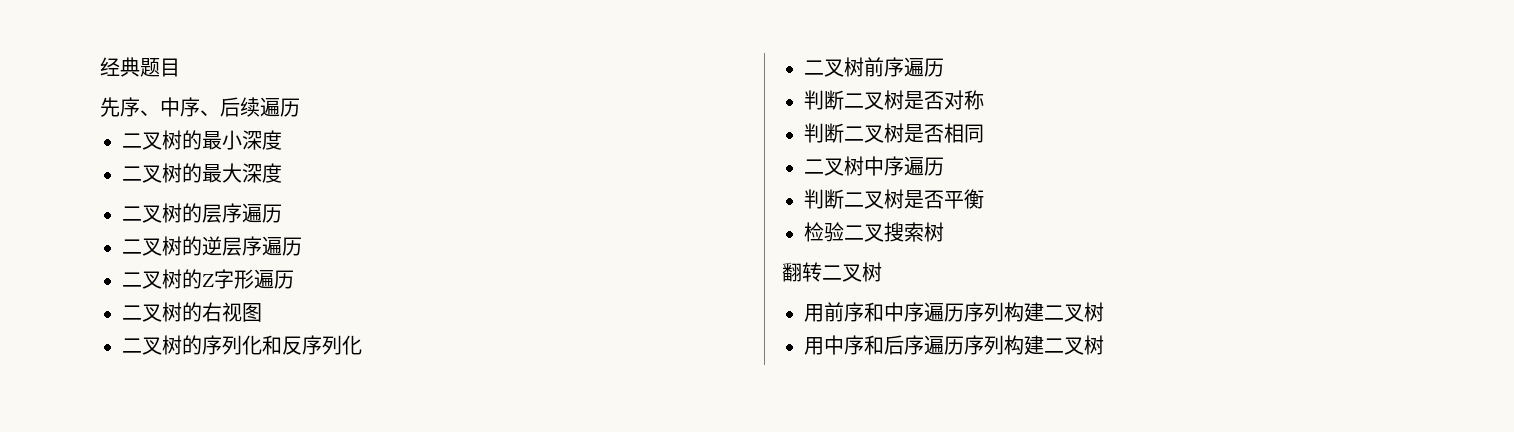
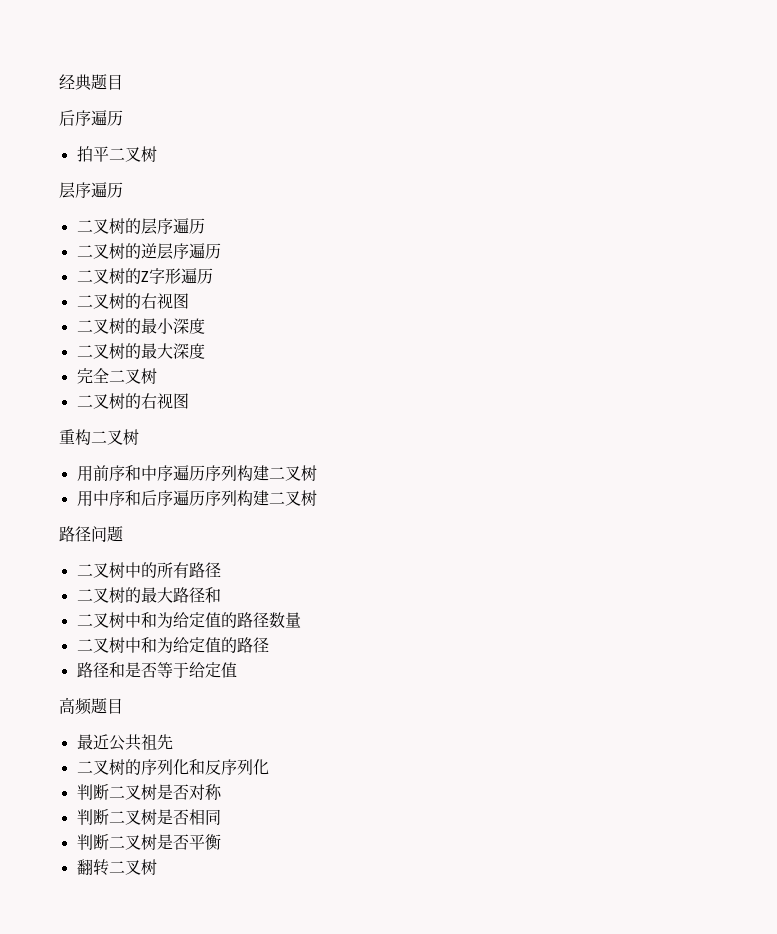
  经典题目
- 先序、中序、后续遍历
- 二叉树的最小深度
- 二叉树的最大深度
+ 后序遍历
+ 拍平二叉树
+ 层序遍历
- 二叉树的序列化和反序列化
- 二叉树前序遍历
- 判断二叉树是否对称
- 判断二叉树是否相同
- 二叉树中序遍历
- 判断二叉树是否平衡
- 检验二叉搜索树
- 翻转二叉树
+ 二叉树的最小深度
+ 二叉树的最大深度
+ 完全二叉树
+ 二叉树的右视图
+ 重构二叉树
+ 路径问题
+ 二叉树中的所有路径
+ 二叉树的最大路径和
+ 二叉树中和为给定值的路径数量
+ 二叉树中和为给定值的路径
+ 路径和是否等于给定值
+ 高频题目
+ 最近公共祖先
+ 二叉树的序列化和反序列化
+ 判断二叉树是否对称
+ 判断二叉树是否相同
+ 判断二叉树是否平衡
+ 翻转二叉树

